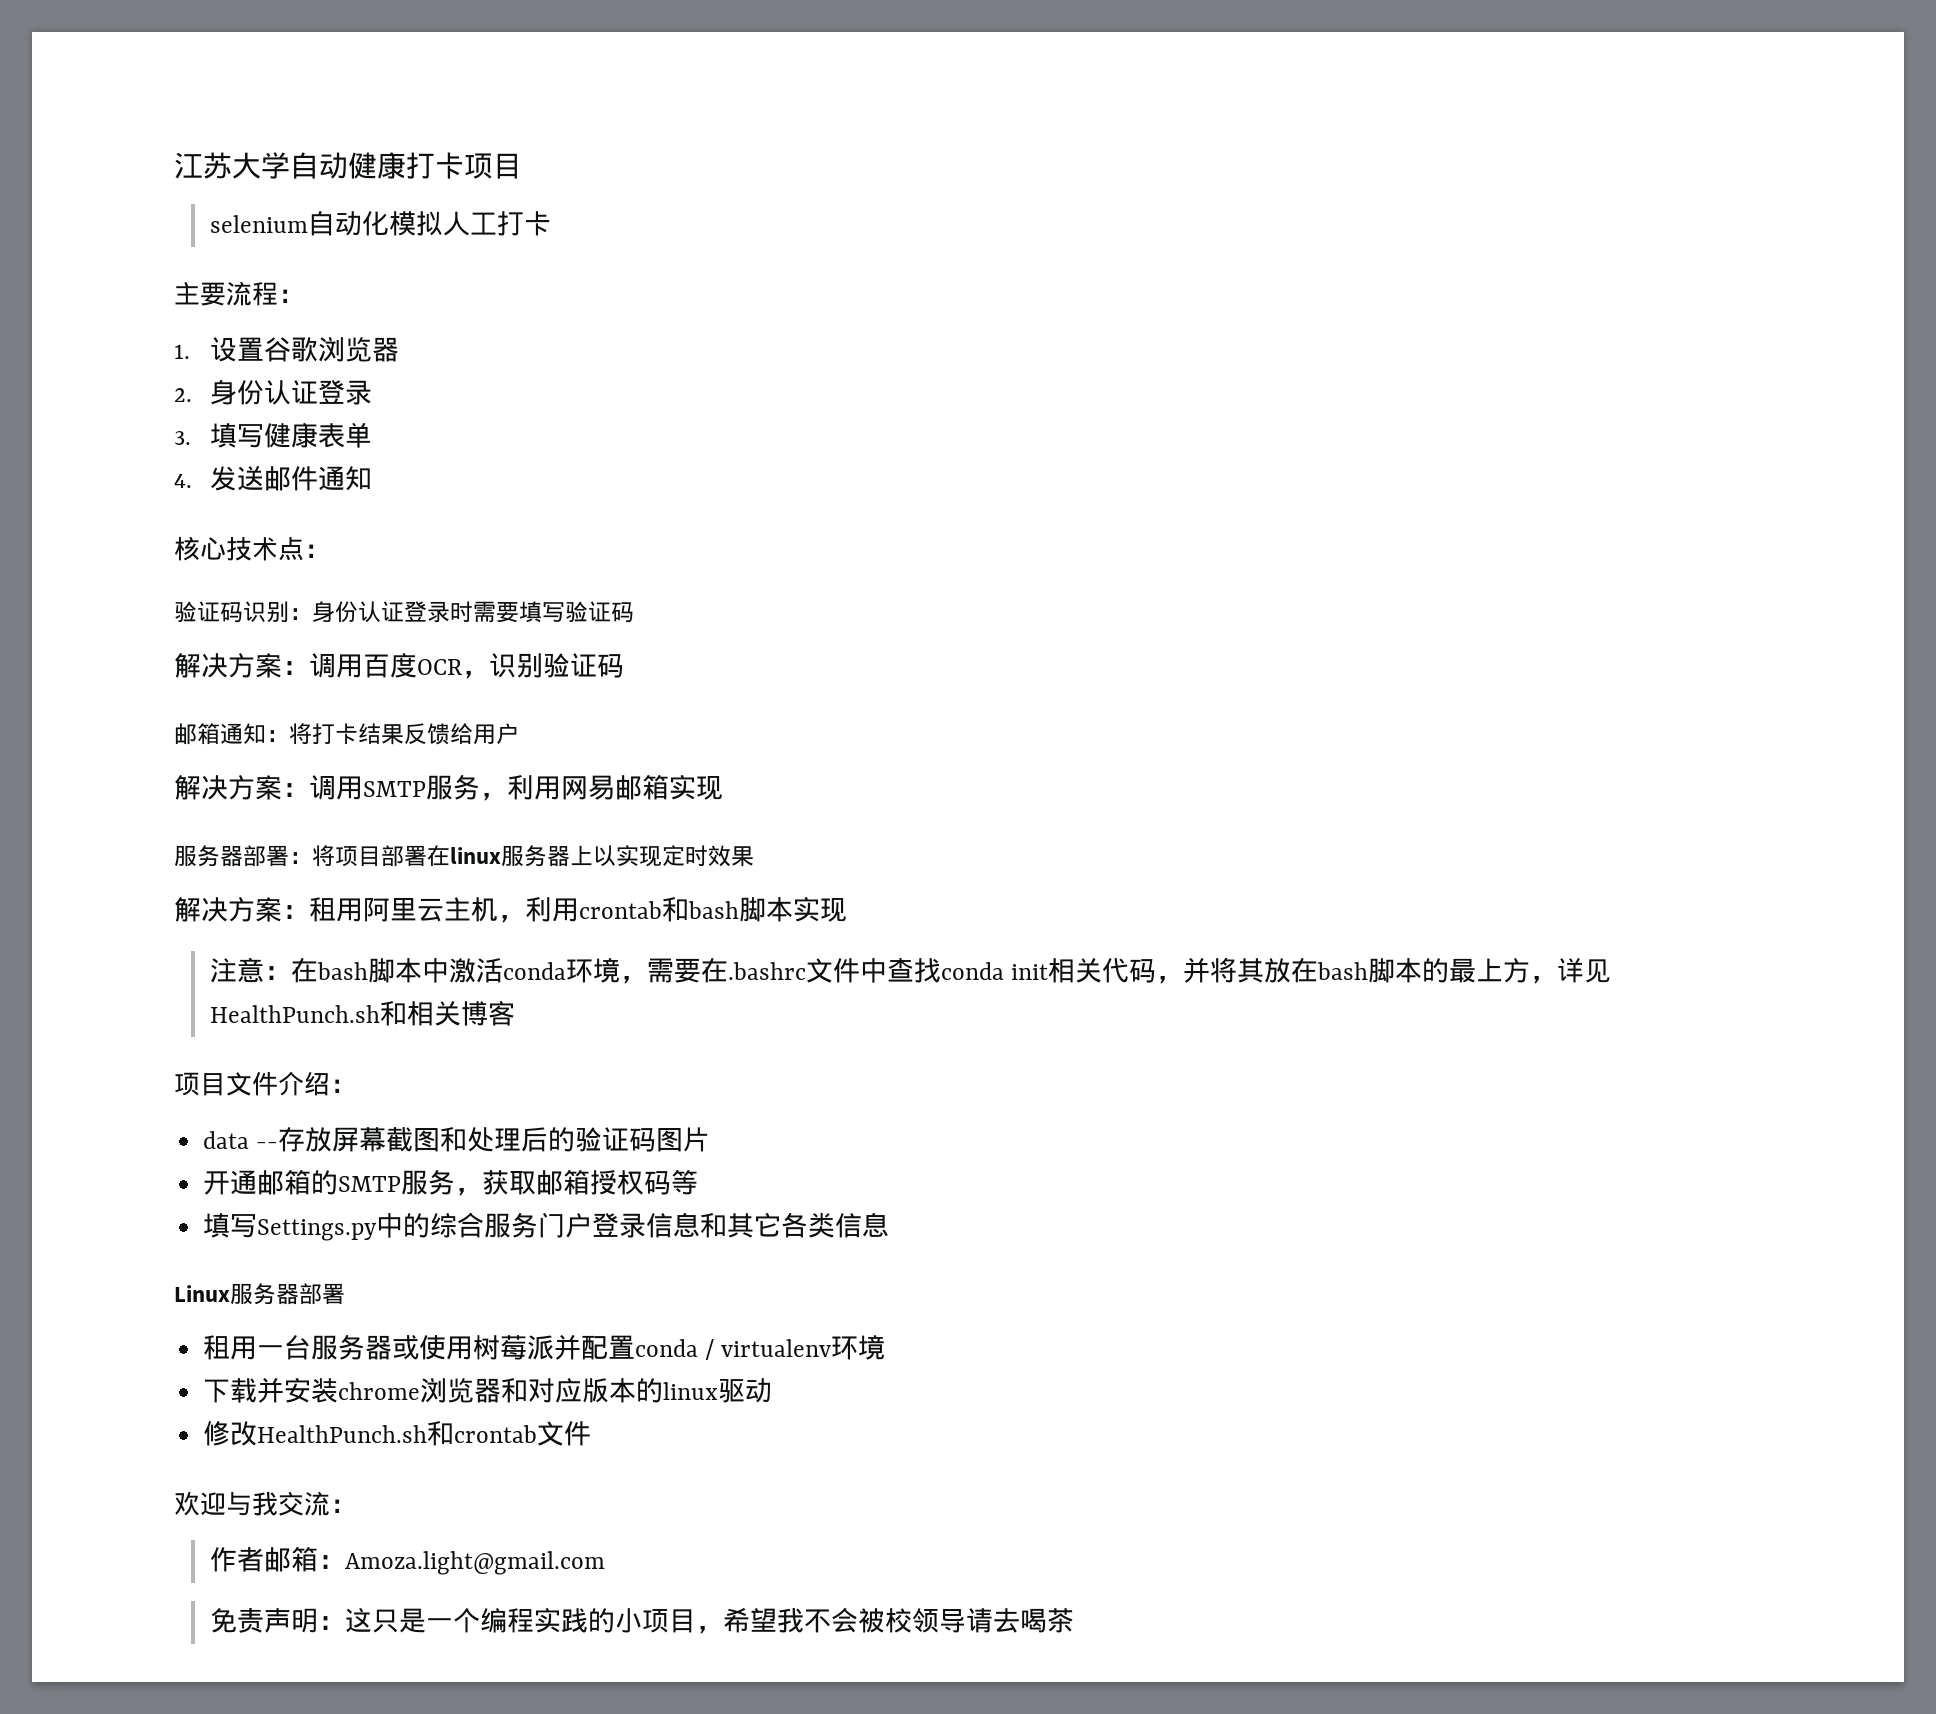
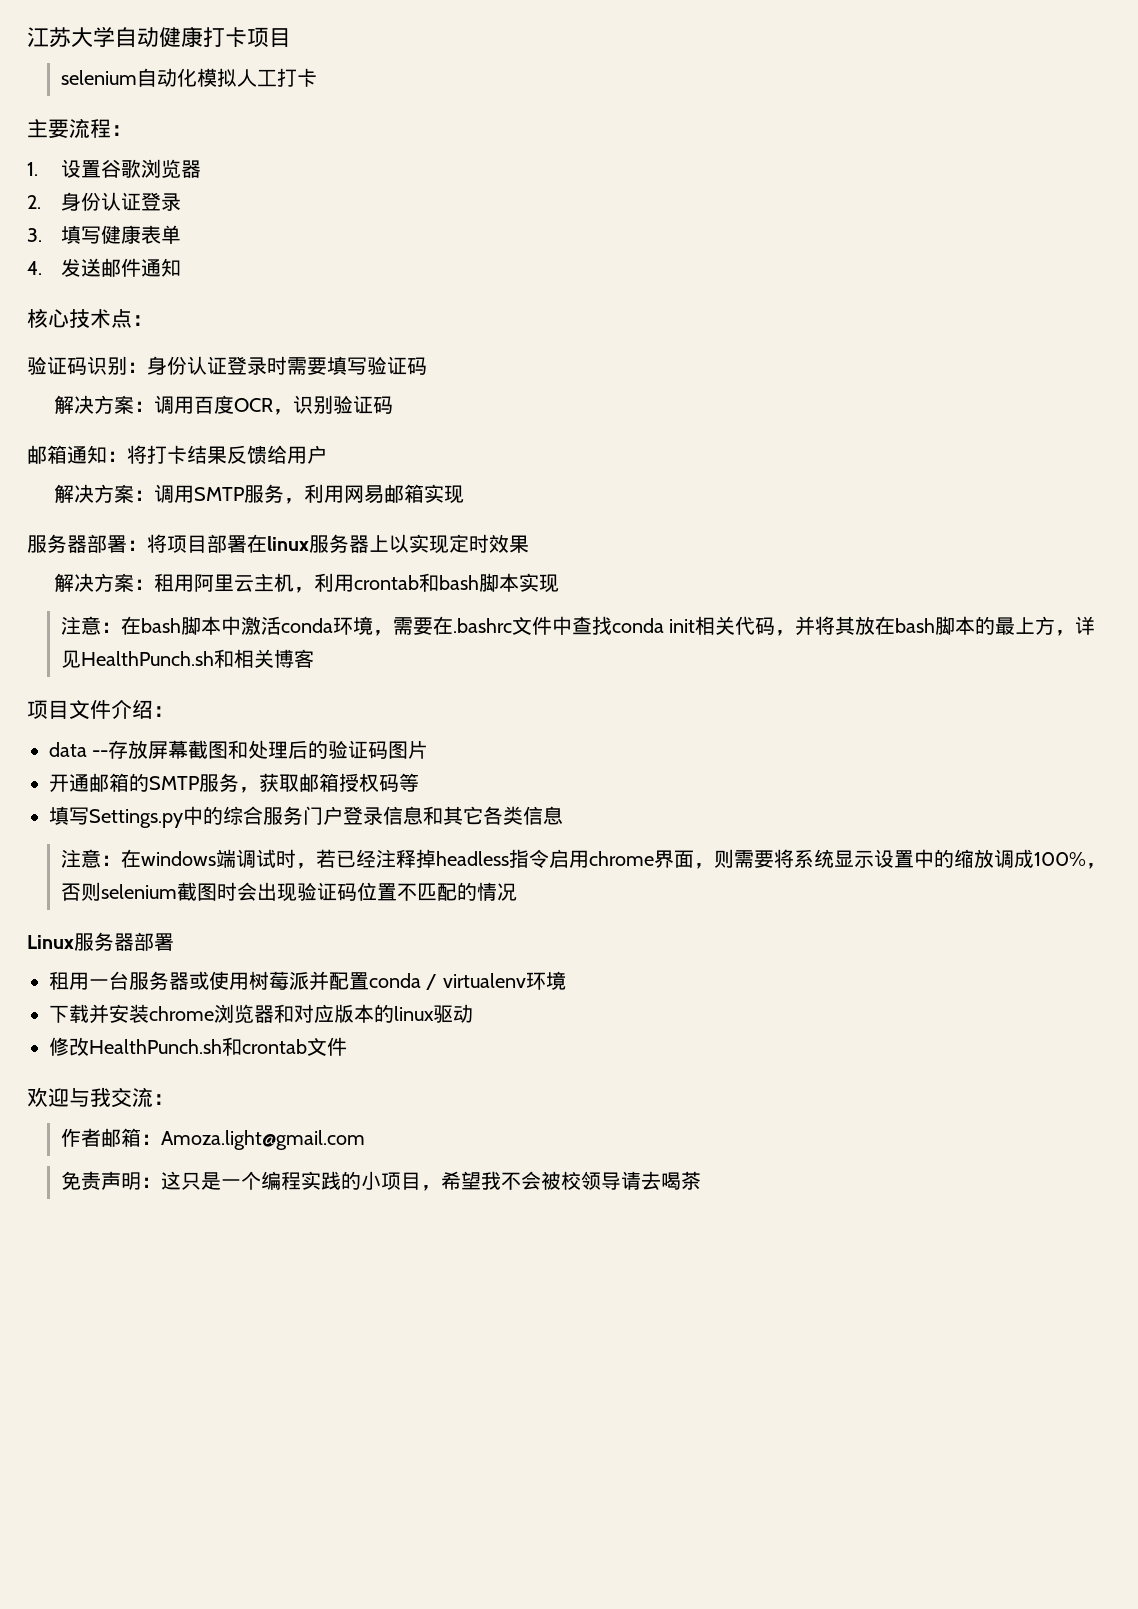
+ 注意：在windows端调试时，若已经注释掉headless指令启用chrome界面，则需要将系统显示设置中的缩放调成100%，否则selenium截图时会出现验证码位置不匹配的情况

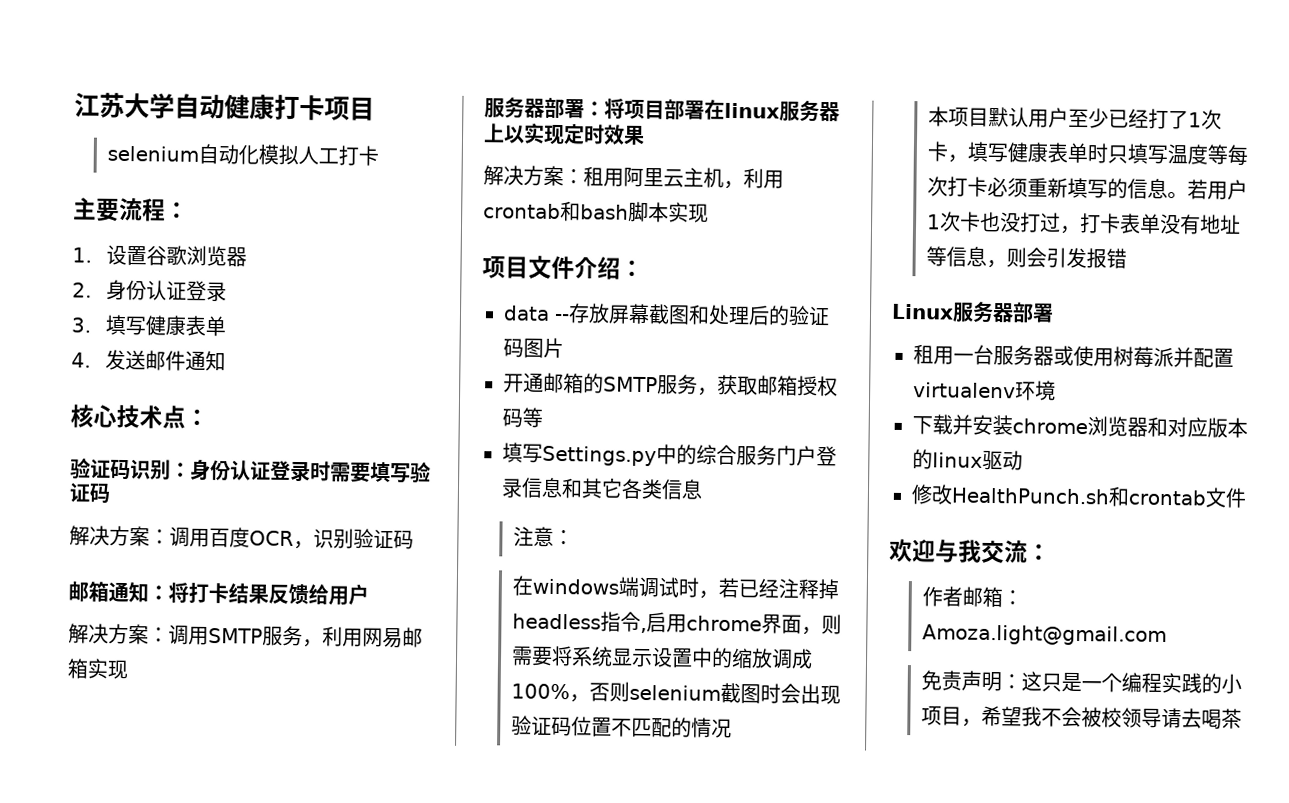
- 注意：在bash脚本中激活conda环境，需要在.bashrc文件中查找conda init相关代码，并将其放在bash脚本的最上方，详见HealthPunch.sh和相关博客
- 注意：在windows端调试时，若已经注释掉headless指令启用chrome界面，则需要将系统显示设置中的缩放调成100%，否则selenium截图时会出现验证码位置不匹配的情况
+ 注意：
+ 在windows端调试时，若已经注释掉headless指令,启用chrome界面，则需要将系统显示设置中的缩放调成100%，否则selenium截图时会出现验证码位置不匹配的情况
+ 本项目默认用户至少已经打了1次卡，填写健康表单时只填写温度等每次打卡必须重新填写的信息。若用户1次卡也没打过，打卡表单没有地址等信息，则会引发报错
- 租用一台服务器或使用树莓派并配置conda / virtualenv环境
+ 租用一台服务器或使用树莓派并配置virtualenv环境

